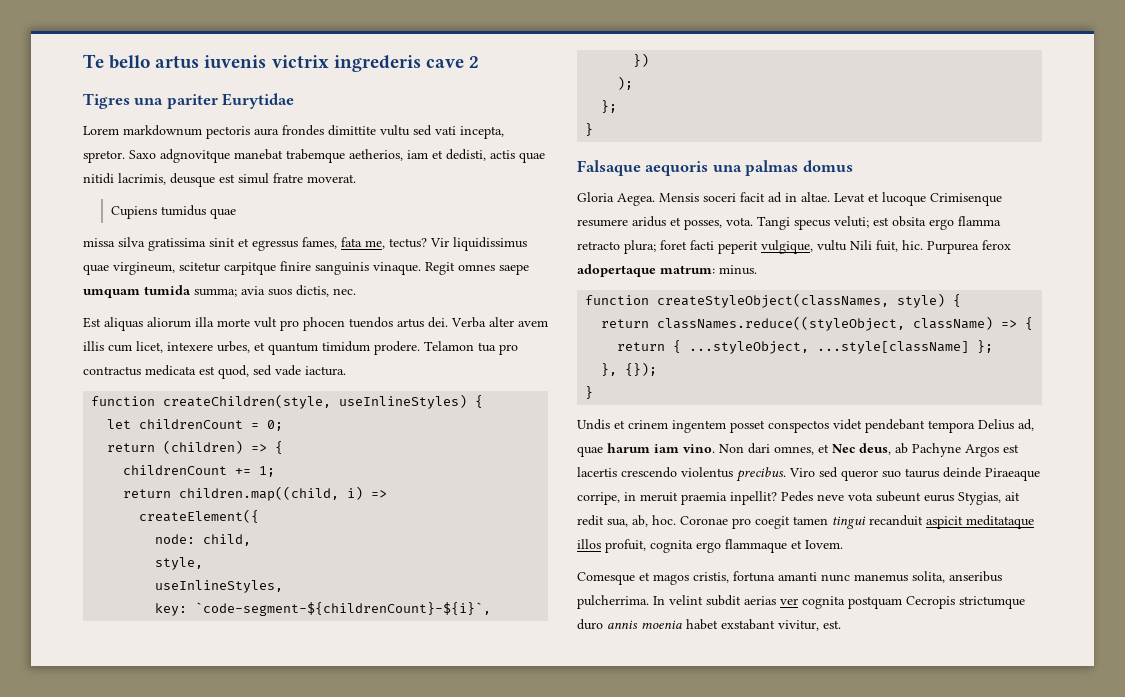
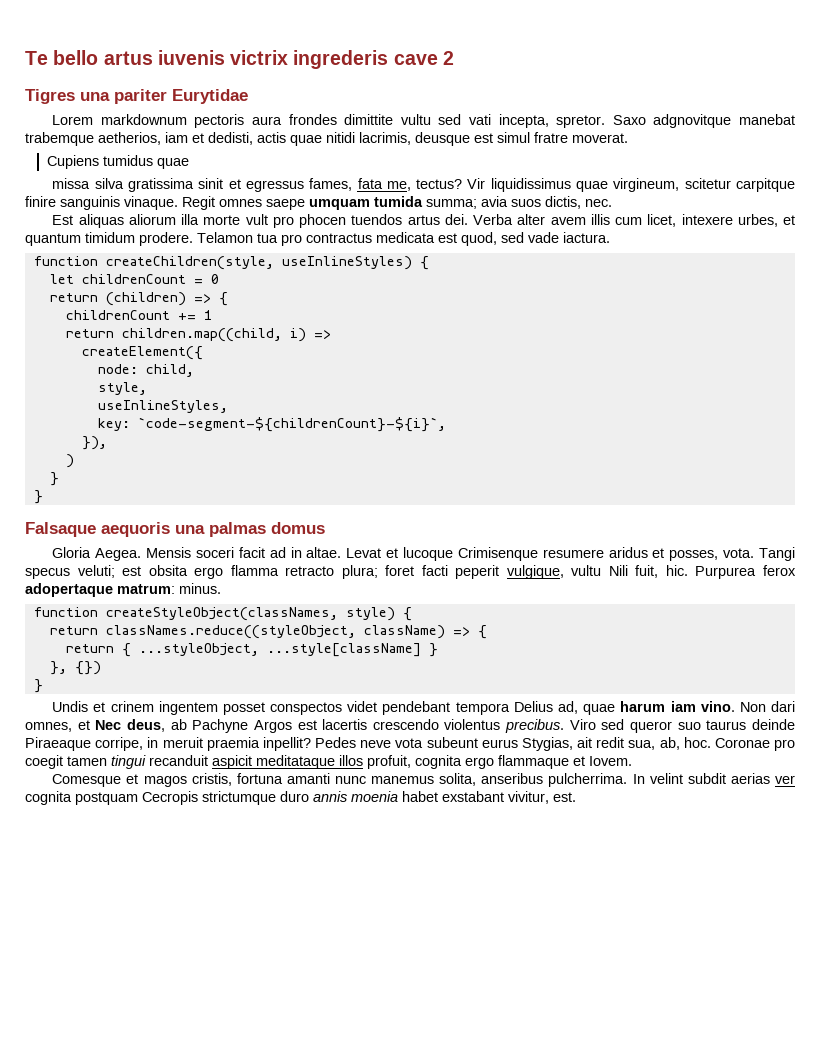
- let childrenCount = 0;
+ let childrenCount = 0
- childrenCount += 1;
+ childrenCount += 1
- })
- );
- };
+ }),
+ )
+ }
- return { ...styleObject, ...style[className] };
+ return { ...styleObject, ...style[className] }
- }, {});
+ }, {})

